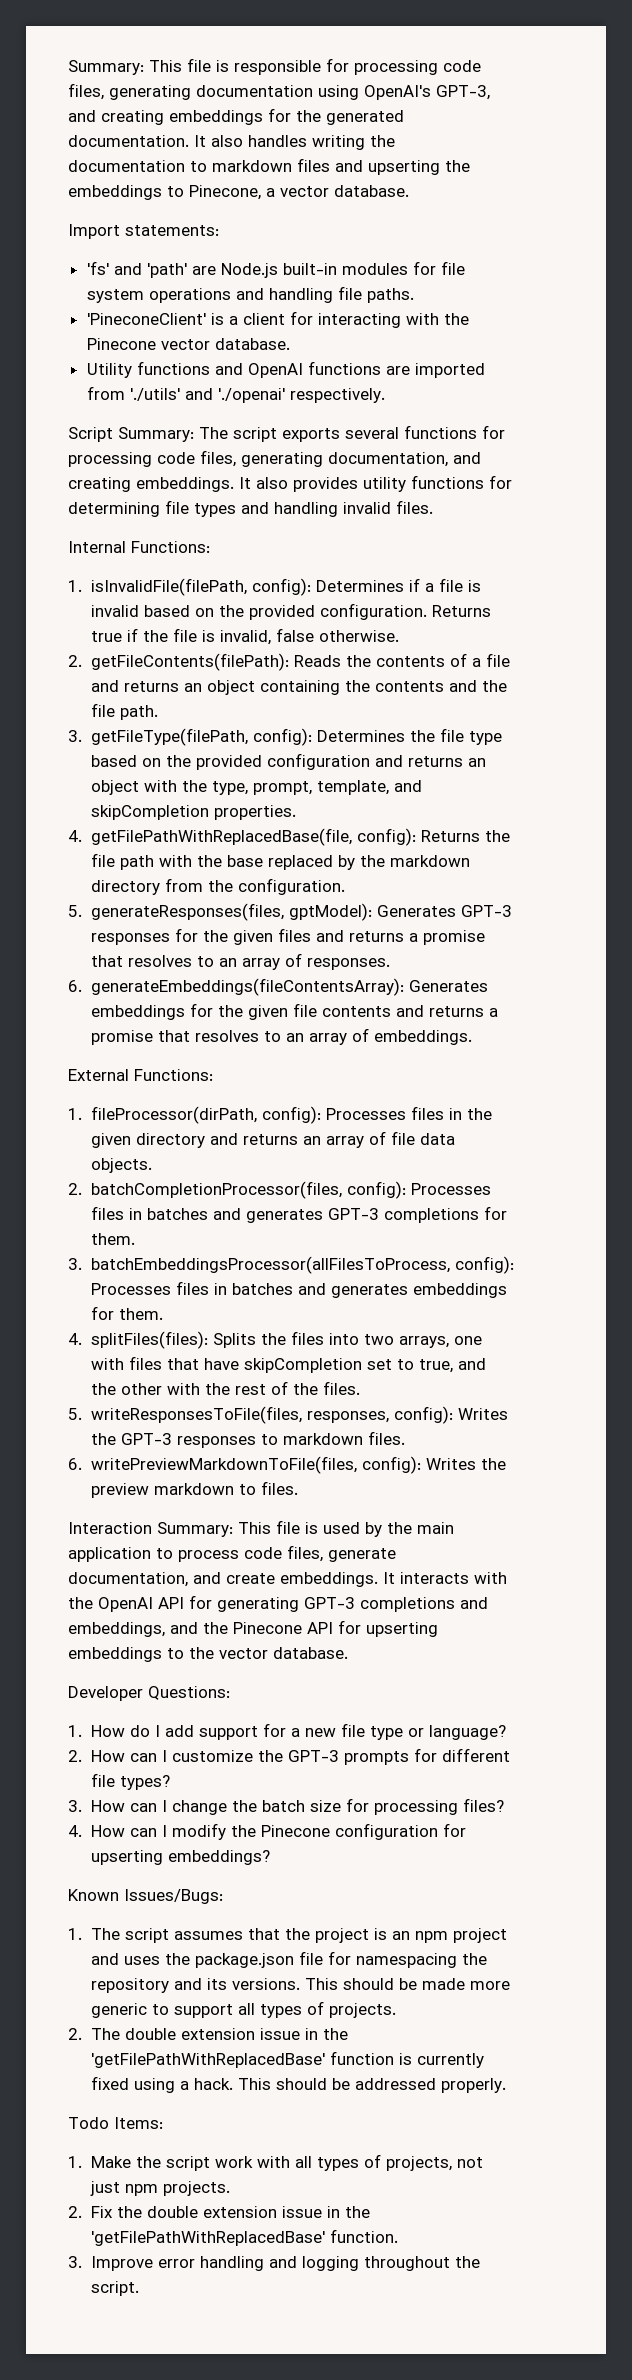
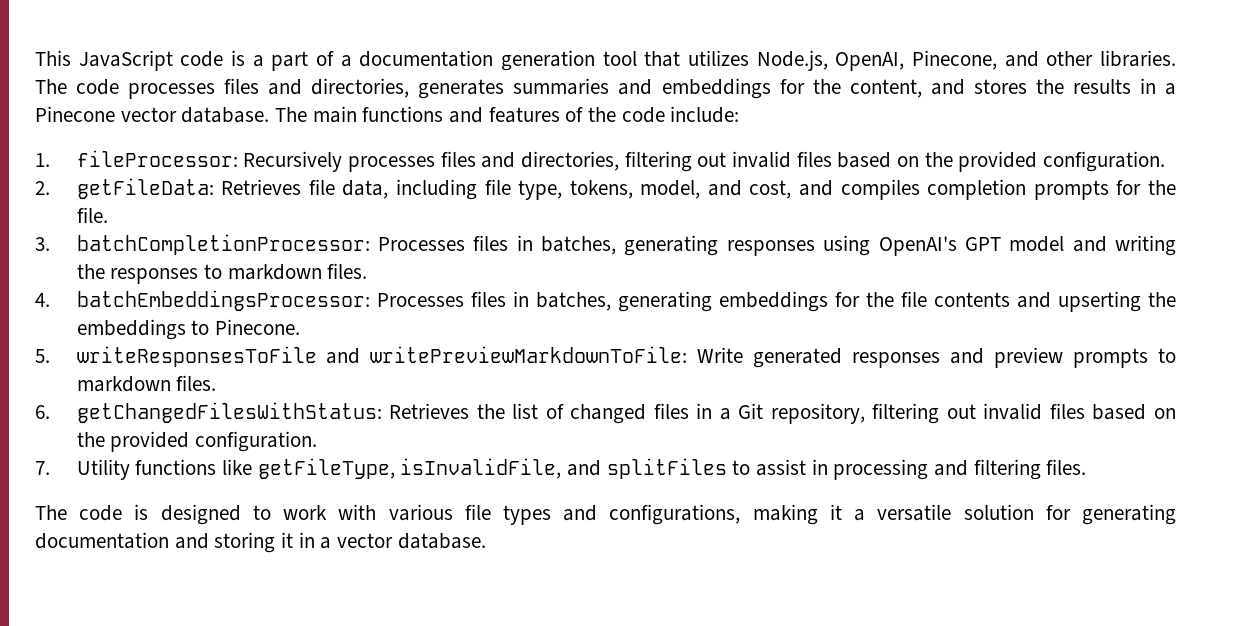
- Summary: This file is responsible for processing code files, generating documentation using OpenAI's GPT-3, and creating embeddings for the generated documentation. It also handles writing the documentation to markdown files and upserting the embeddings to Pinecone, a vector database.
- Import statements:
- 'fs' and 'path' are Node.js built-in modules for file system operations and handling file paths.
- 'PineconeClient' is a client for interacting with the Pinecone vector database.
- Utility functions and OpenAI functions are imported from './utils' and './openai' respectively.
- Script Summary: The script exports several functions for processing code files, generating documentation, and creating embeddings. It also provides utility functions for determining file types and handling invalid files.
- Internal Functions:
- 1. isInvalidFile(filePath, config): Determines if a file is invalid based on the provided configuration. Returns true if the file is invalid, false otherwise.
- 2. getFileContents(filePath): Reads the contents of a file and returns an object containing the contents and the file path.
- 3. getFileType(filePath, config): Determines the file type based on the provided configuration and returns an object with the type, prompt, template, and skipCompletion properties.
- 4. getFilePathWithReplacedBase(file, config): Returns the file path with the base replaced by the markdown directory from the configuration.
- 5. generateResponses(files, gptModel): Generates GPT-3 responses for the given files and returns a promise that resolves to an array of responses.
- 6. generateEmbeddings(fileContentsArray): Generates embeddings for the given file contents and returns a promise that resolves to an array of embeddings.
- External Functions:
- 1. fileProcessor(dirPath, config): Processes files in the given directory and returns an array of file data objects.
- 2. batchCompletionProcessor(files, config): Processes files in batches and generates GPT-3 completions for them.
- 3. batchEmbeddingsProcessor(allFilesToProcess, config): Processes files in batches and generates embeddings for them.
- 4. splitFiles(files): Splits the files into two arrays, one with files that have skipCompletion set to true, and the other with the rest of the files.
- 5. writeResponsesToFile(files, responses, config): Writes the GPT-3 responses to markdown files.
- 6. writePreviewMarkdownToFile(files, config): Writes the preview markdown to files.
- Interaction Summary: This file is used by the main application to process code files, generate documentation, and create embeddings. It interacts with the OpenAI API for generating GPT-3 completions and embeddings, and the Pinecone API for upserting embeddings to the vector database.
- Developer Questions:
- 1. How do I add support for a new file type or language?
- 2. How can I customize the GPT-3 prompts for different file types?
- 3. How can I change the batch size for processing files?
- 4. How can I modify the Pinecone configuration for upserting embeddings?
- Known Issues/Bugs:
- 1. The script assumes that the project is an npm project and uses the package.json file for namespacing the repository and its versions. This should be made more generic to support all types of projects.
- 2. The double extension issue in the 'getFilePathWithReplacedBase' function is currently fixed using a hack. This should be addressed properly.
- Todo Items:
- 1. Make the script work with all types of projects, not just npm projects.
- 2. Fix the double extension issue in the 'getFilePathWithReplacedBase' function.
- 3. Improve error handling and logging throughout the script.
+ This JavaScript code is a part of a documentation generation tool that utilizes Node.js, OpenAI, Pinecone, and other libraries. The code processes files and directories, generates summaries and embeddings for the content, and stores the results in a Pinecone vector database. The main functions and features of the code include:
+ 1. fileProcessor: Recursively processes files and directories, filtering out invalid files based on the provided configuration.
+ 2. getFileData: Retrieves file data, including file type, tokens, model, and cost, and compiles completion prompts for the file.
+ 3. batchCompletionProcessor: Processes files in batches, generating responses using OpenAI's GPT model and writing the responses to markdown files.
+ 4. batchEmbeddingsProcessor: Processes files in batches, generating embeddings for the file contents and upserting the embeddings to Pinecone.
+ 5. writeResponsesToFile and writePreviewMarkdownToFile: Write generated responses and preview prompts to markdown files.
+ 6. getChangedFilesWithStatus: Retrieves the list of changed files in a Git repository, filtering out invalid files based on the provided configuration.
+ 7. Utility functions like getFileType, isInvalidFile, and splitFiles to assist in processing and filtering files.
+ The code is designed to work with various file types and configurations, making it a versatile solution for generating documentation and storing it in a vector database.

